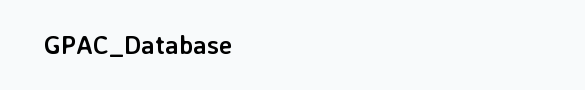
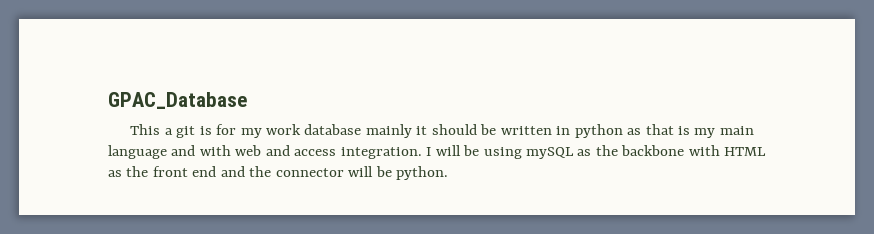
+ This a git is for my work database mainly it should be written in python as that is my main language and with web and access integration. I will be using mySQL as the backbone with HTML as the front end and the connector will be python.

